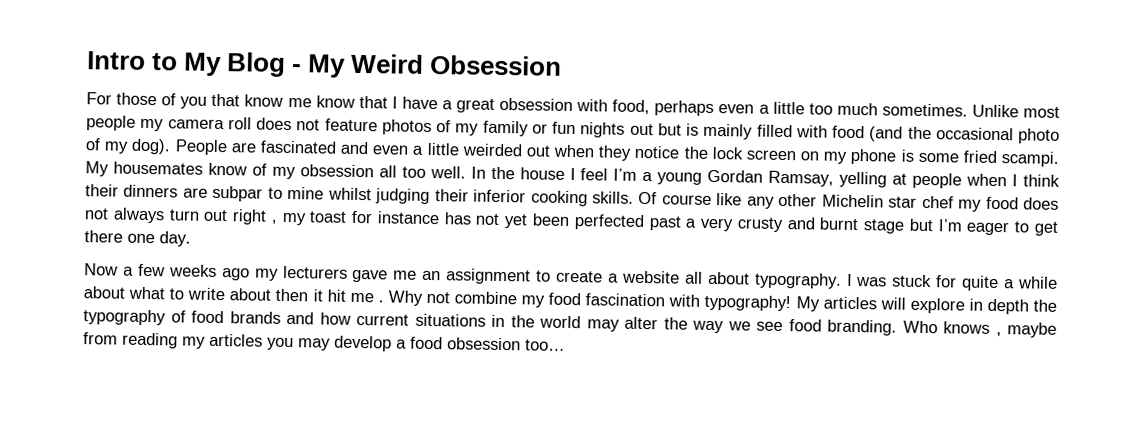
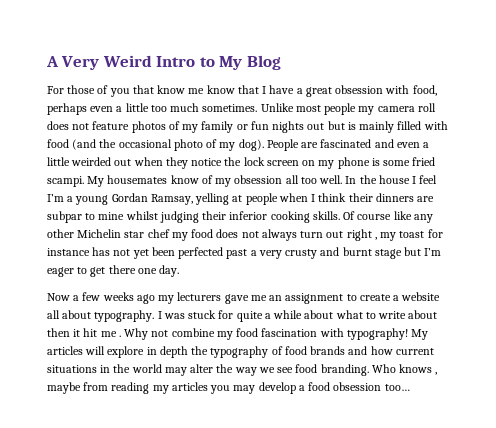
- Intro to My Blog - My Weird Obsession
+ A Very Weird Intro to My Blog

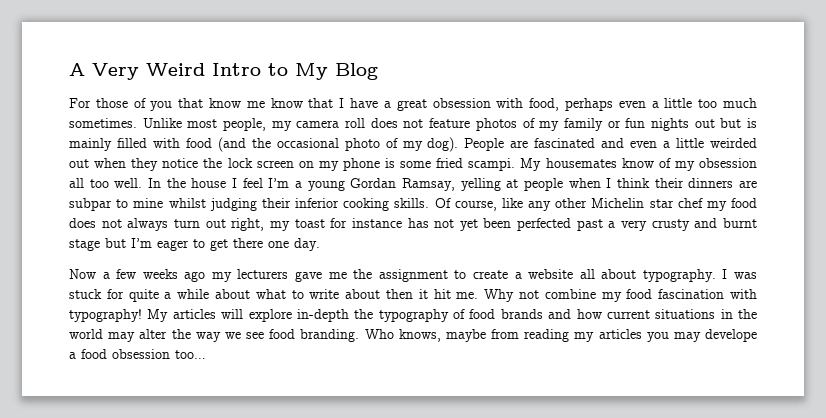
- Unlike most people my camera roll does not feature photos of my family or fun nights out but is mainly filled with food (and the occasional photo of my dog).
+ Unlike most people, my camera roll does not feature photos of my family or fun nights out but is mainly filled with food (and the occasional photo of my dog).
- Of course like any other Michelin star chef my food does not always turn out right , my toast for instance has not yet been perfected past a very crusty and burnt stage but I’m eager to get there one day.
+ Of course, like any other Michelin star chef my food does not always turn out right, my toast for instance has not yet been perfected past a very crusty and burnt stage but I’m eager to get there one day.
- Now a few weeks ago my lecturers gave me an assignment to create a website all about typography.
+ Now a few weeks ago my lecturers gave me the assignment to create a website all about typography.
- I was stuck for quite a while about what to write about then it hit me .
+ I was stuck for quite a while about what to write about then it hit me.
- My articles will explore in depth the typography of food brands and how current situations in the world may alter the way we see food branding.
+ My articles will explore in-depth the typography of food brands and how current situations in the world may alter the way we see food branding.
- Who knows , maybe from reading my articles you may develop a food obsession too…
+ Who knows, maybe from reading my articles you may develope a food obsession too…

